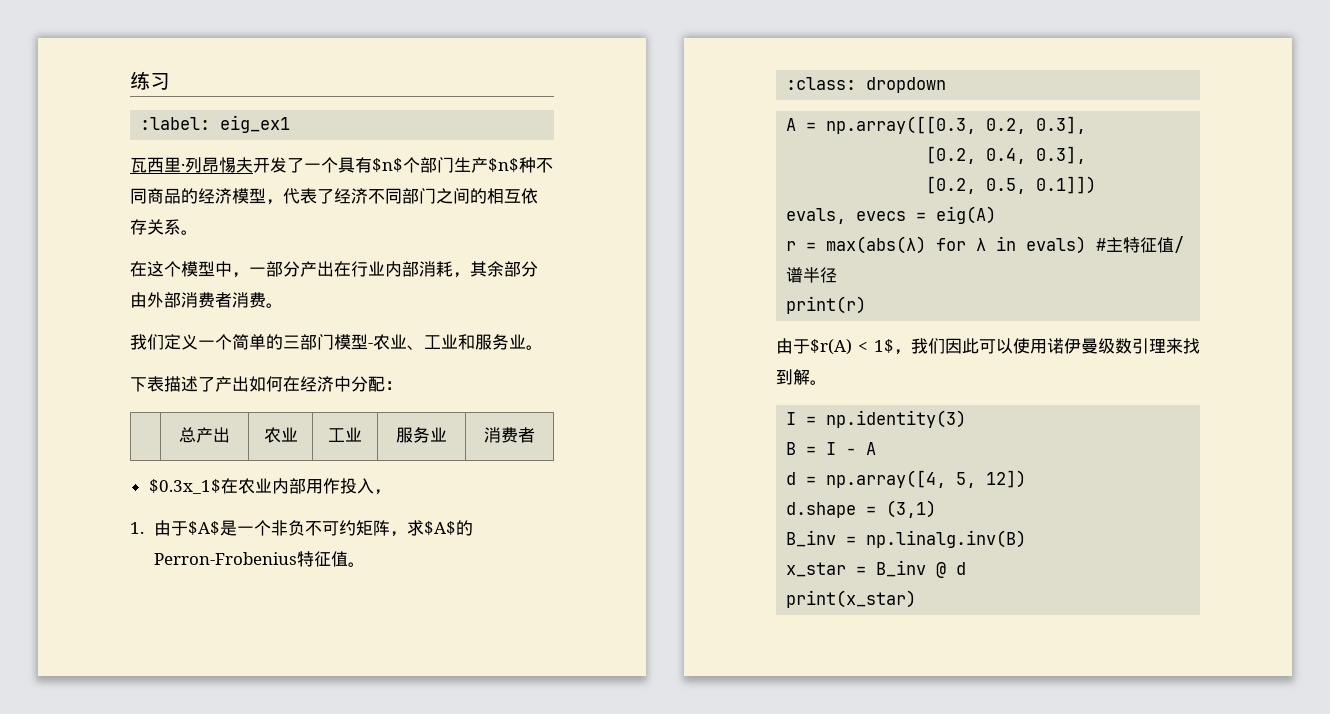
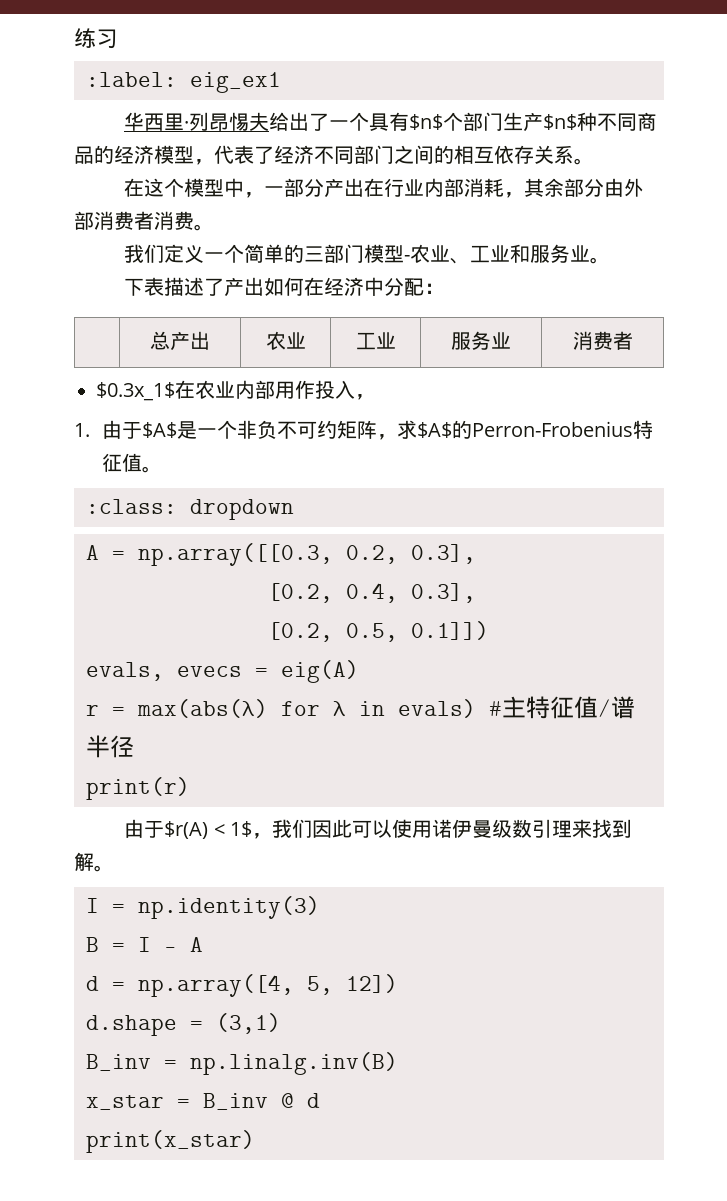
- 瓦西里·列昂惕夫开发了一个具有$n$个部门生产$n$种不同商品的经济模型，代表了经济不同部门之间的相互依存关系。
+ 华西里·列昂惕夫给出了一个具有$n$个部门生产$n$种不同商品的经济模型，代表了经济不同部门之间的相互依存关系。

